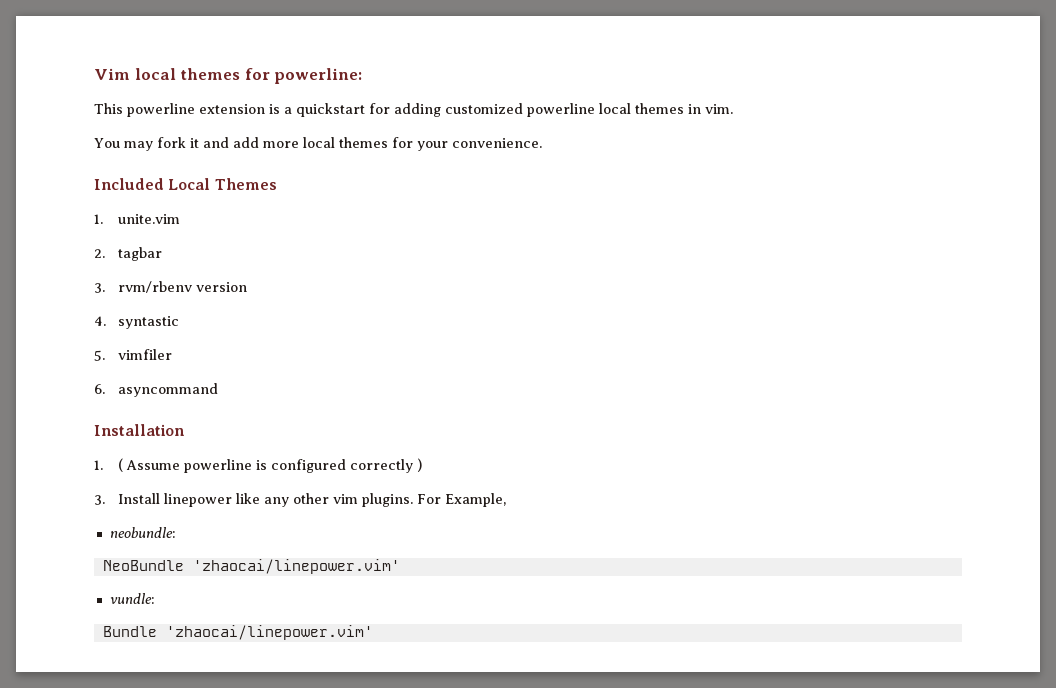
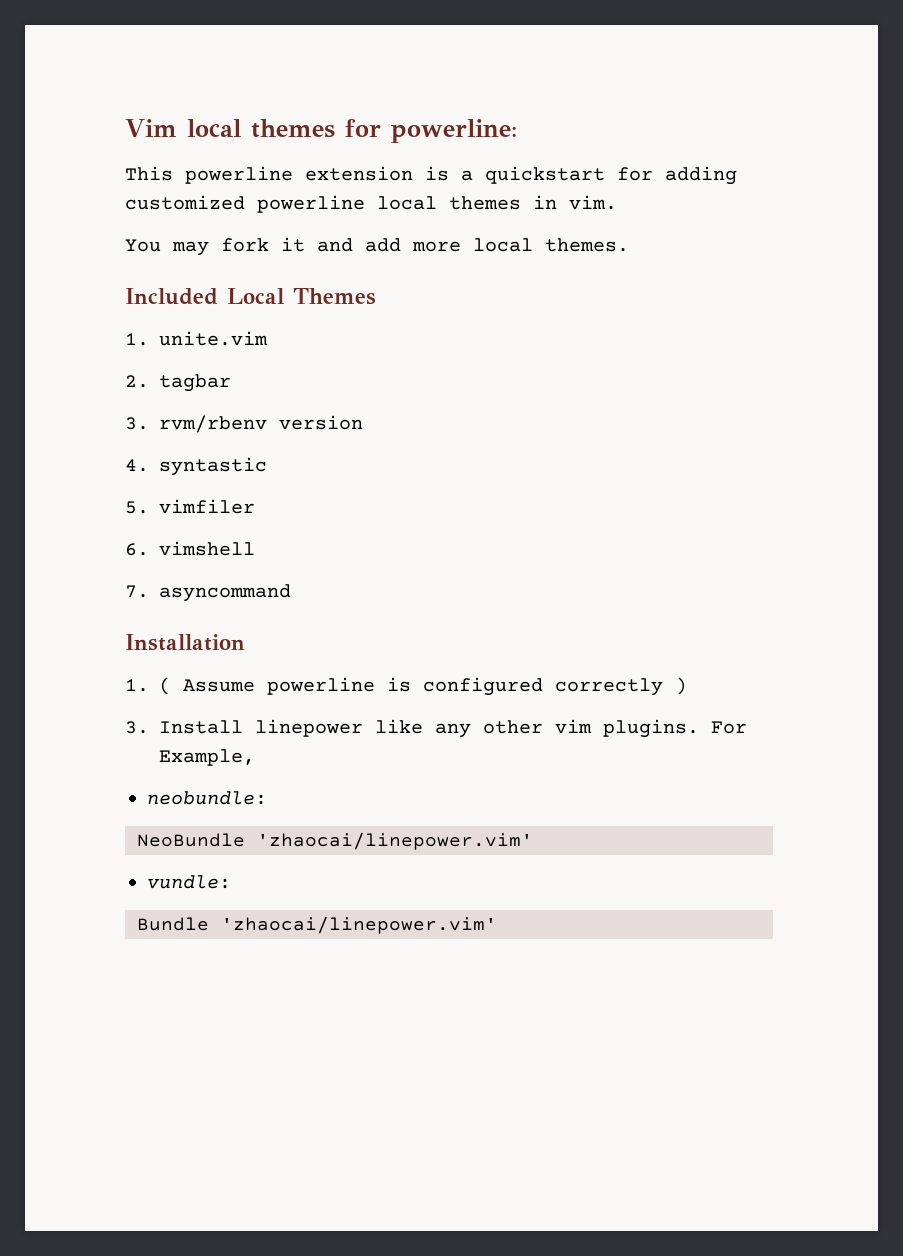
- You may fork it and add more local themes for your convenience.
+ You may fork it and add more local themes.
- 6. asyncommand
+ 6. vimshell
+ 7. asyncommand

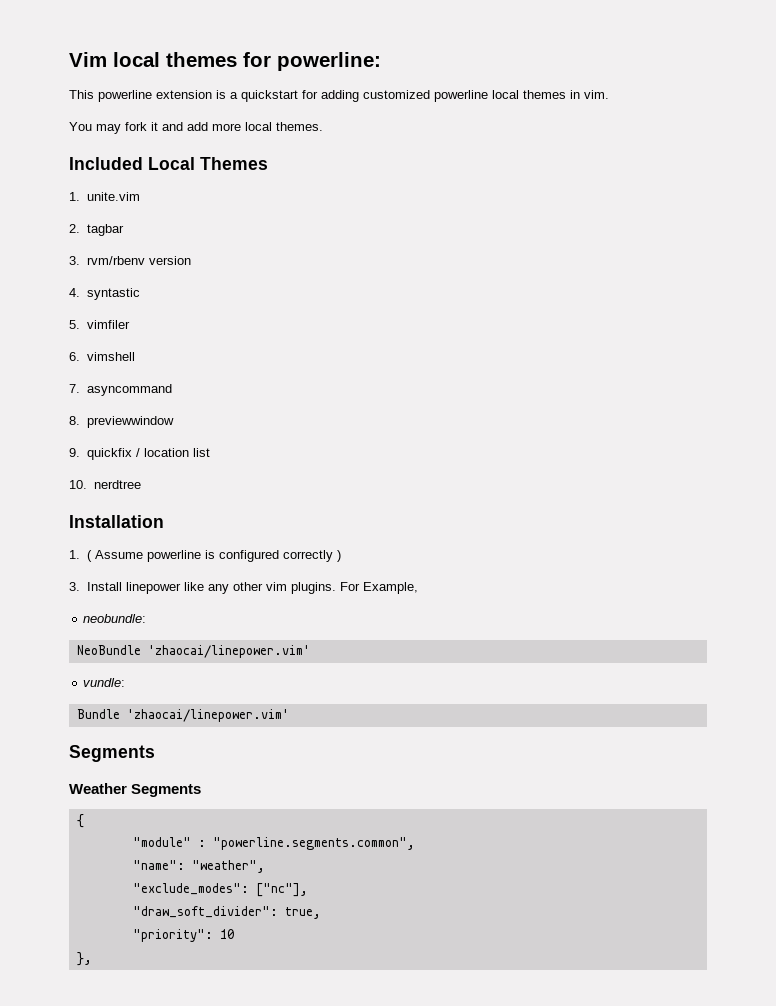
+ 8. previewwindow
+ 9. quickfix / location list
+ 10. nerdtree
  Bundle 'zhaocai/linepower.vim'
+ Segments
+ Weather Segments
+ {
+ "module" : "powerline.segments.common",
+ "name": "weather",
+ "exclude_modes": ["nc"],
+ "draw_soft_divider": true,
+ "priority": 10
+ },

